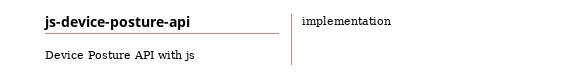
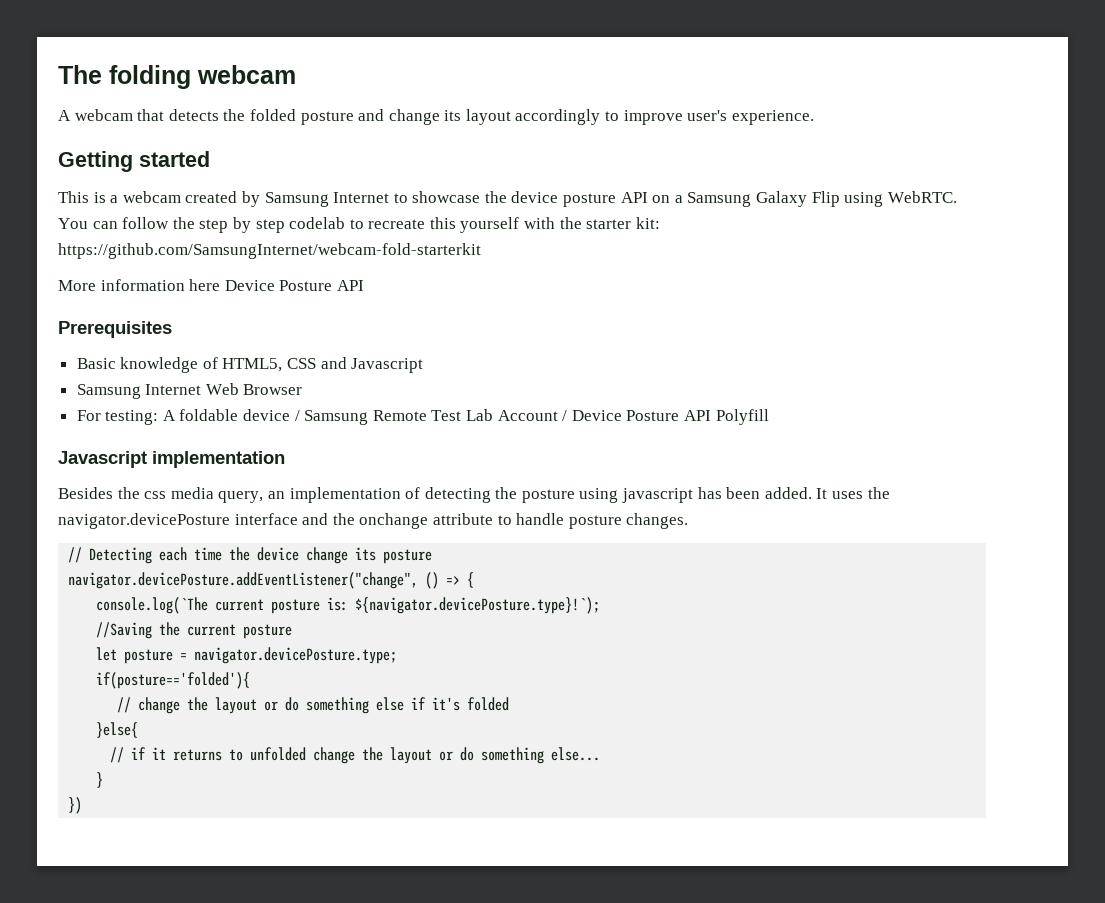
- js-device-posture-api
- Device Posture API with js implementation
+ The folding webcam
+ A webcam that detects the folded posture and change its layout accordingly to improve user's experience.
+ Getting started
+ This is a webcam created by Samsung Internet to showcase the device posture API on a Samsung Galaxy Flip using WebRTC. You can follow the step by step codelab to recreate this yourself with the starter kit: https://github.com/SamsungInternet/webcam-fold-starterkit
+ More information here Device Posture API
+ Prerequisites
+ Basic knowledge of HTML5, CSS and Javascript
+ Samsung Internet Web Browser
+ For testing: A foldable device / Samsung Remote Test Lab Account / Device Posture API Polyfill
+ Javascript implementation
+ Besides the css media query, an implementation of detecting the posture using javascript has been added. It uses the navigator.devicePosture interface and the onchange attribute to handle posture changes.
+ // Detecting each time the device change its posture
+ navigator.devicePosture.addEventListener("change", () => {
+ console.log(`The current posture is: ${navigator.devicePosture.type}!`);
+ //Saving the current posture
+ let posture = navigator.devicePosture.type;
+ if(posture=='folded'){
+ // change the layout or do something else if it's folded
+ }else{
+ // if it returns to unfolded change the layout or do something else...
+ }
+ })

